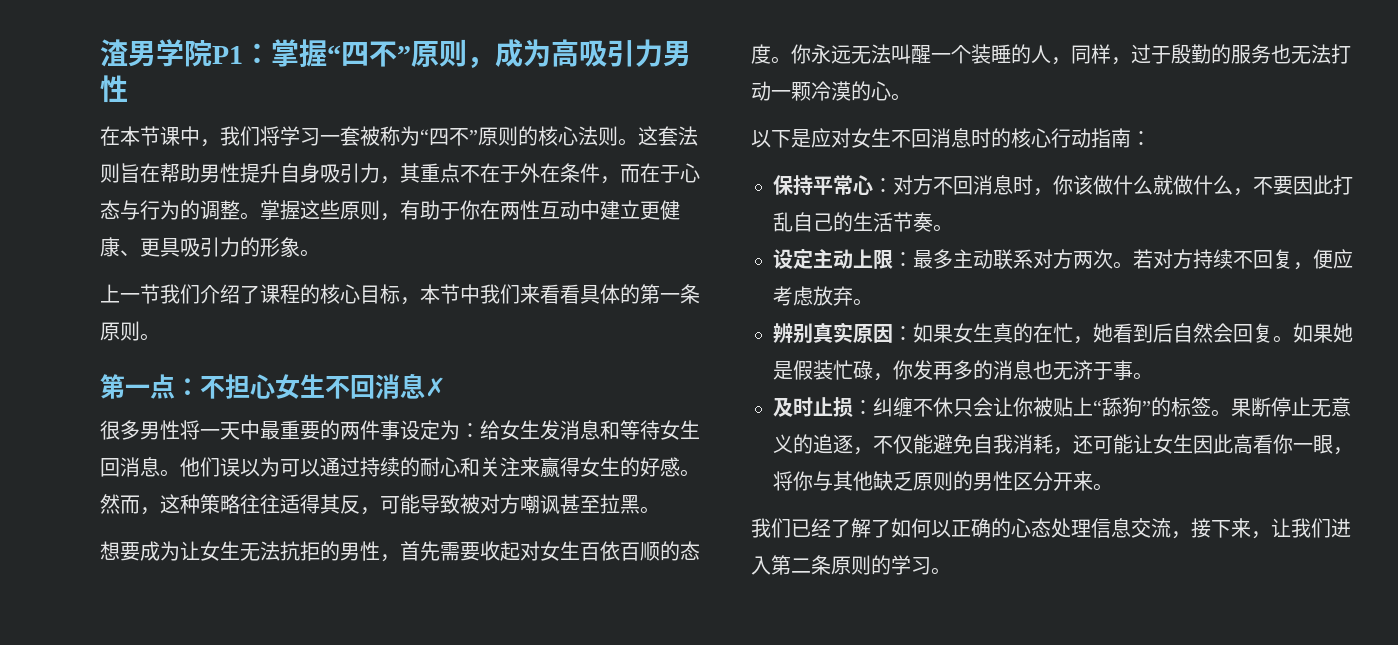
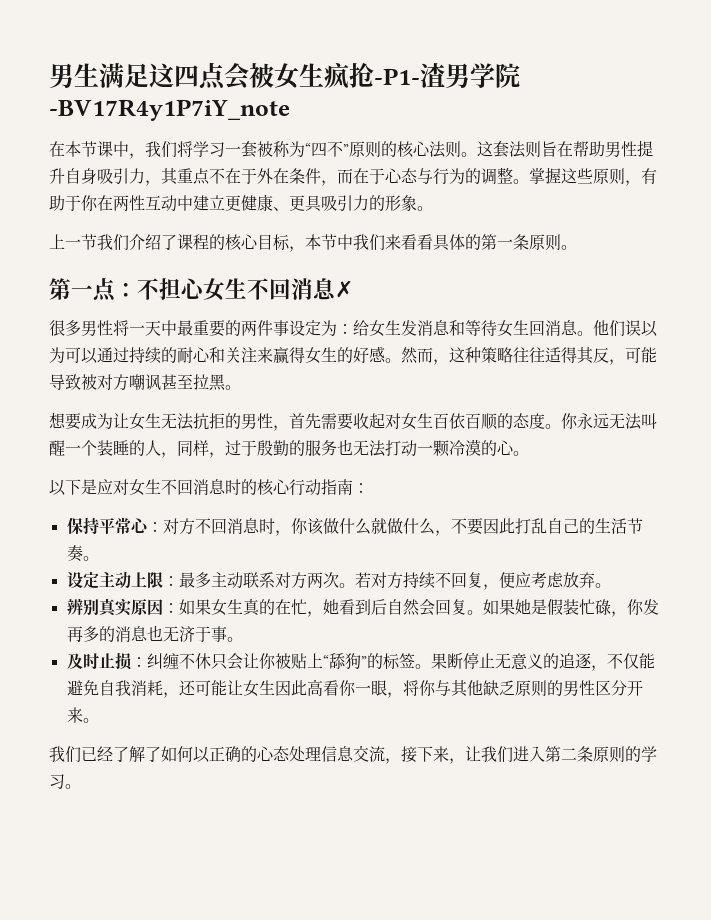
- 渣男学院P1：掌握“四不”原则，成为高吸引力男性
+ 男生满足这四点会被女生疯抢-P1-渣男学院-BV17R4y1P7iY_note

